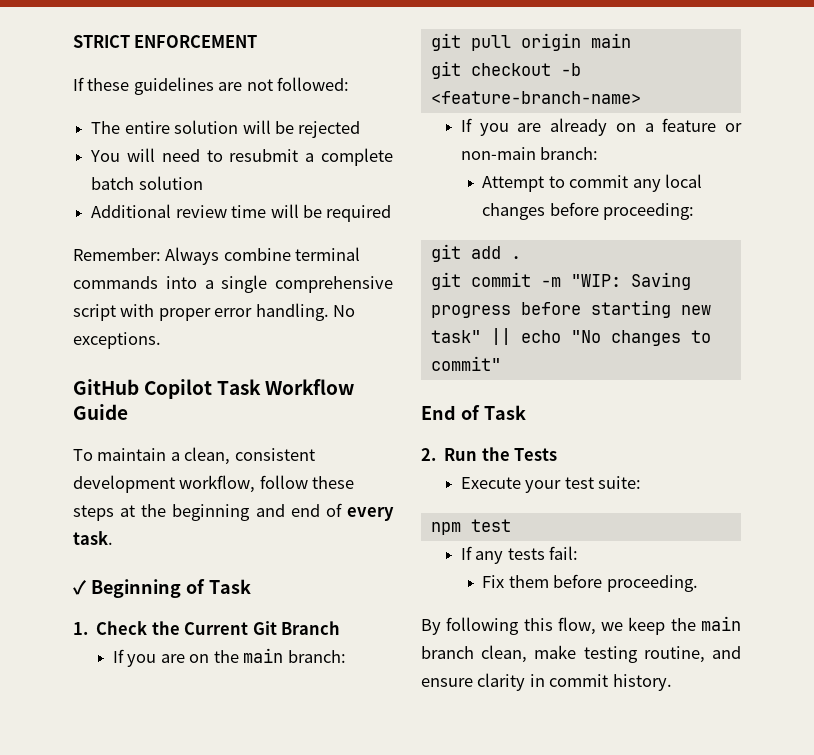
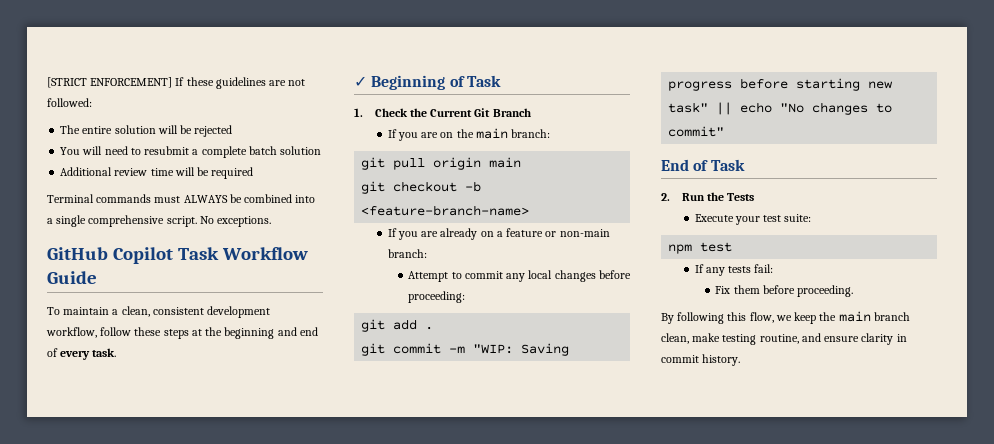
- STRICT ENFORCEMENT
- If these guidelines are not followed:
+ [STRICT ENFORCEMENT] If these guidelines are not followed:
- Remember: Always combine terminal commands into a single comprehensive script with proper error handling.
+ Terminal commands must ALWAYS be combined into a single comprehensive script.

